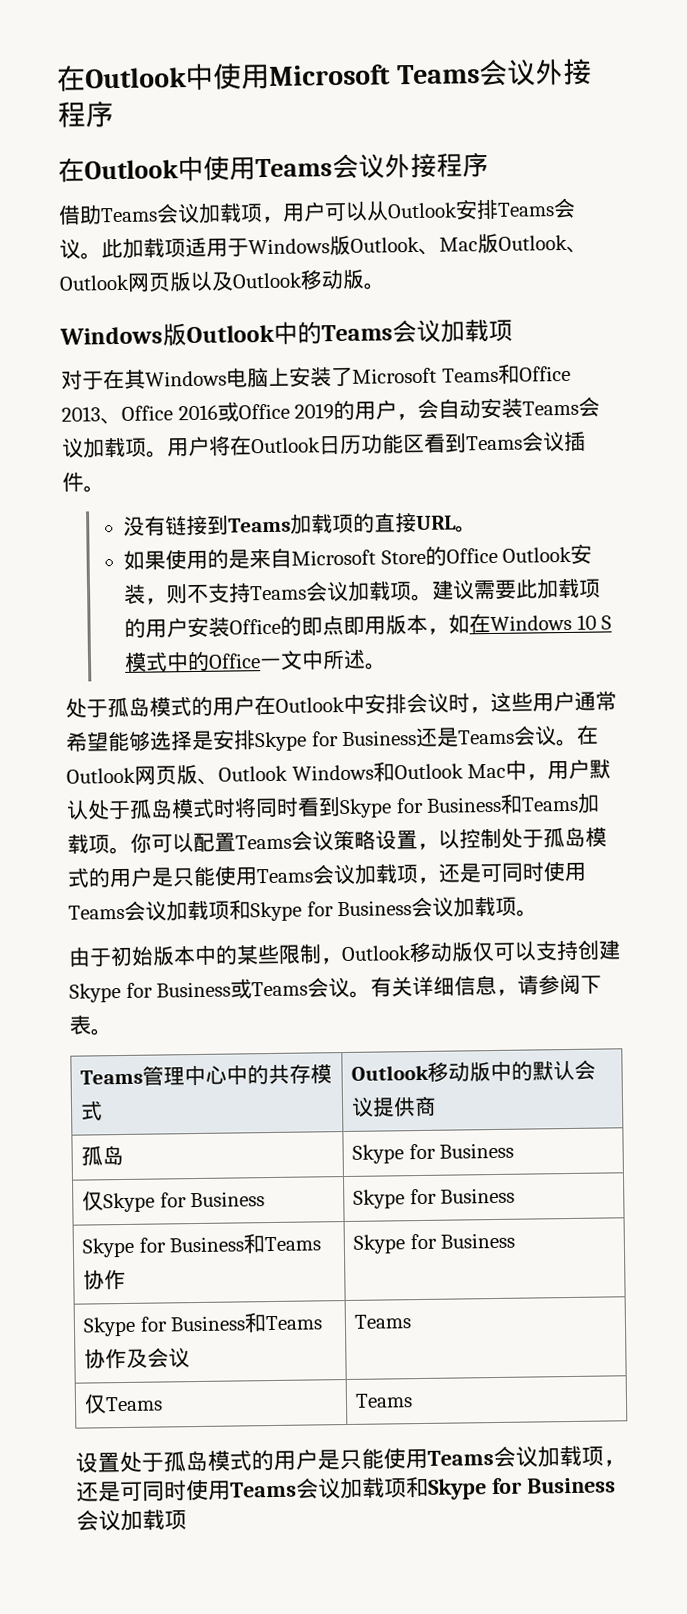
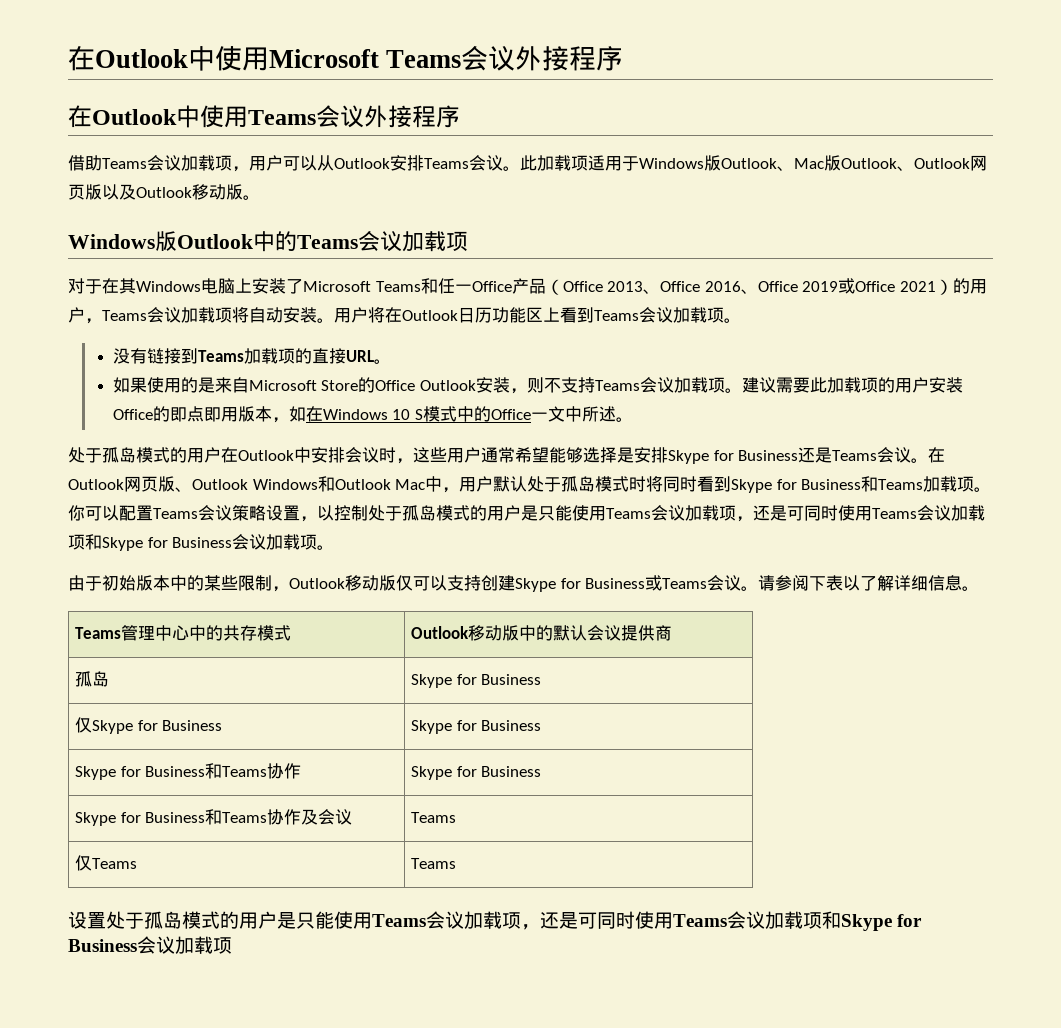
- 对于在其Windows电脑上安装了Microsoft Teams和Office 2013、Office 2016或Office 2019的用户，会自动安装Teams会议加载项。
+ 对于在其Windows电脑上安装了Microsoft Teams和任一Office产品（Office 2013、Office 2016、Office 2019或Office 2021）的用户，Teams会议加载项将自动安装。
- 用户将在Outlook日历功能区看到Teams会议插件。
+ 用户将在Outlook日历功能区上看到Teams会议加载项。
- 有关详细信息，请参阅下表。
+ 请参阅下表以了解详细信息。

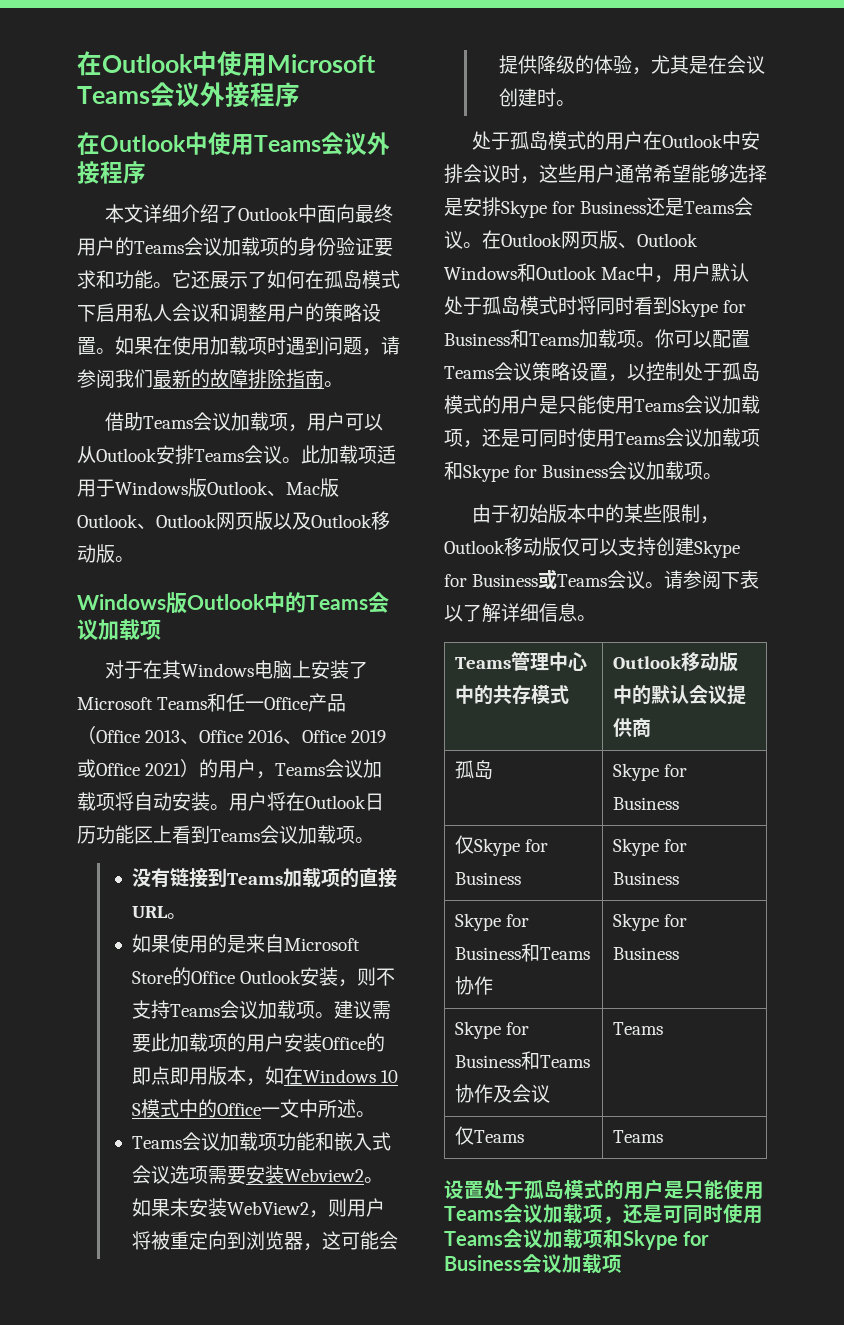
+ 本文详细介绍了Outlook中面向最终用户的Teams会议加载项的身份验证要求和功能。它还展示了如何在孤岛模式下启用私人会议和调整用户的策略设置。如果在使用加载项时遇到问题，请参阅我们最新的故障排除指南。
+ Teams会议加载项功能和嵌入式会议选项需要安装Webview2。如果未安装WebView2，则用户将被重定向到浏览器，这可能会提供降级的体验，尤其是在会议创建时。

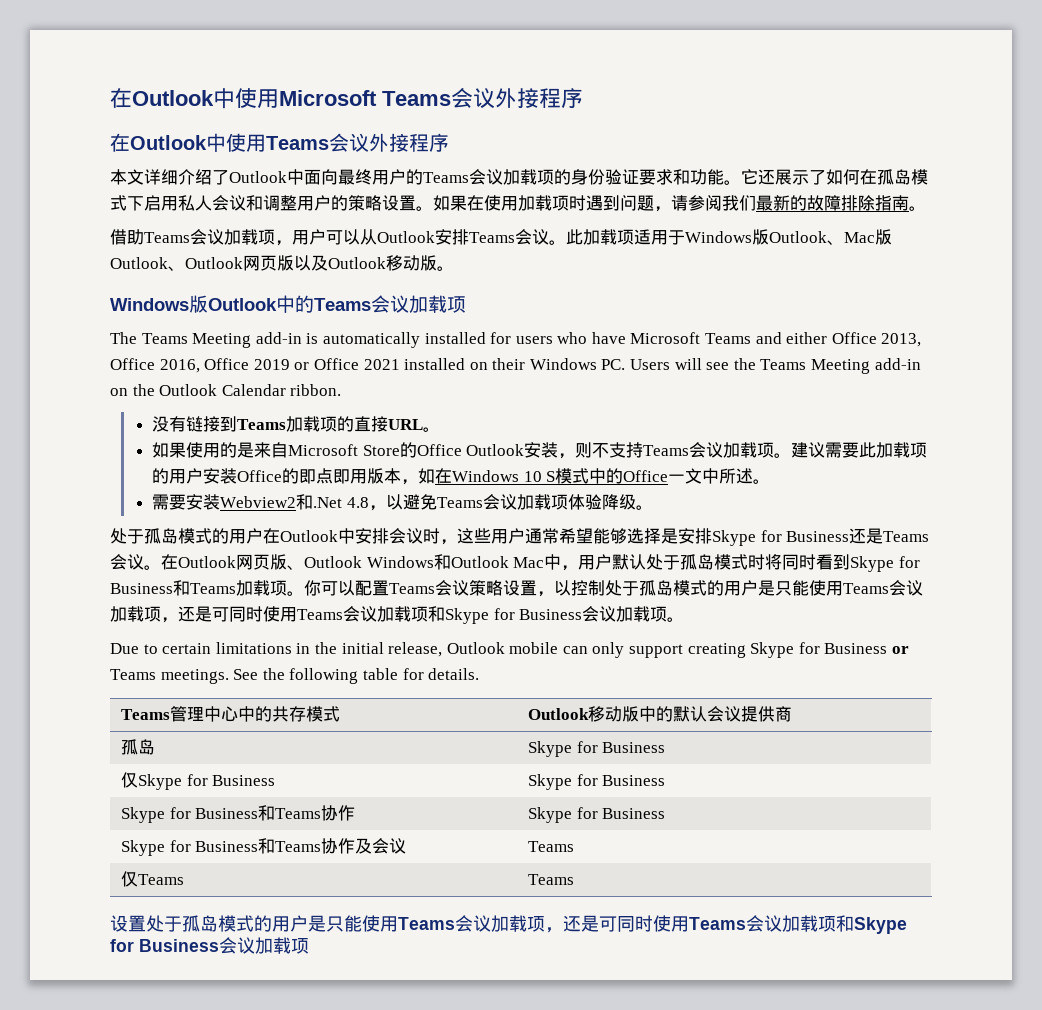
- 对于在其Windows电脑上安装了Microsoft Teams和任一Office产品（Office 2013、Office 2016、Office 2019或Office 2021）的用户，Teams会议加载项将自动安装。用户将在Outlook日历功能区上看到Teams会议加载项。
+ The Teams Meeting add-in is automatically installed for users who have Microsoft Teams and either Office 2013, Office 2016, Office 2019 or Office 2021 installed on their Windows PC. Users will see the Teams Meeting add-in on the Outlook Calendar ribbon.
- Teams会议加载项功能和嵌入式会议选项需要安装Webview2。如果未安装WebView2，则用户将被重定向到浏览器，这可能会提供降级的体验，尤其是在会议创建时。
+ 需要安装Webview2和.Net 4.8，以避免Teams会议加载项体验降级。
- 由于初始版本中的某些限制，Outlook移动版仅可以支持创建Skype for Business或Teams会议。请参阅下表以了解详细信息。
+ Due to certain limitations in the initial release, Outlook mobile can only support creating Skype for Business or Teams meetings. See the following table for details.

